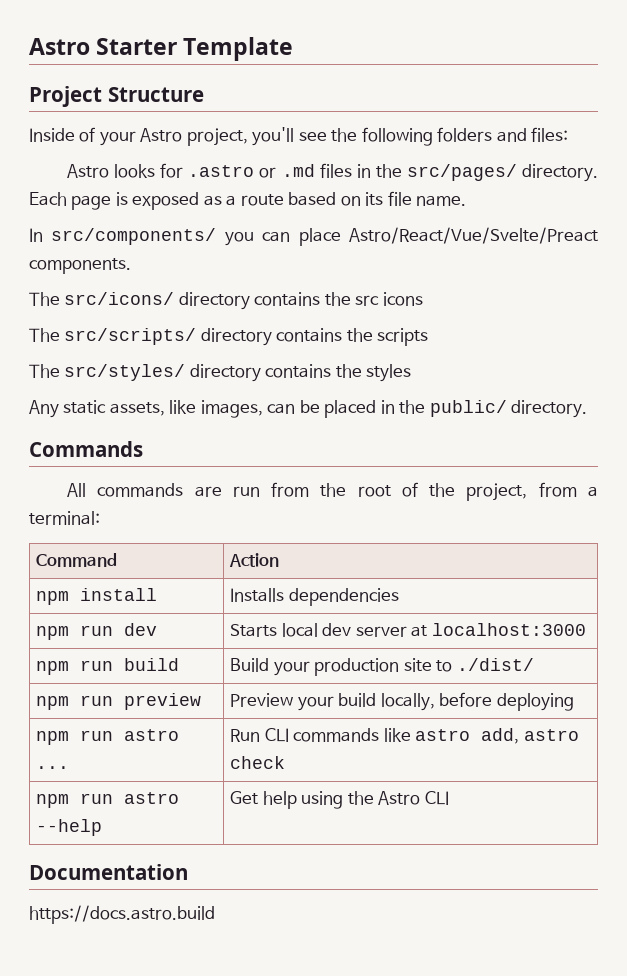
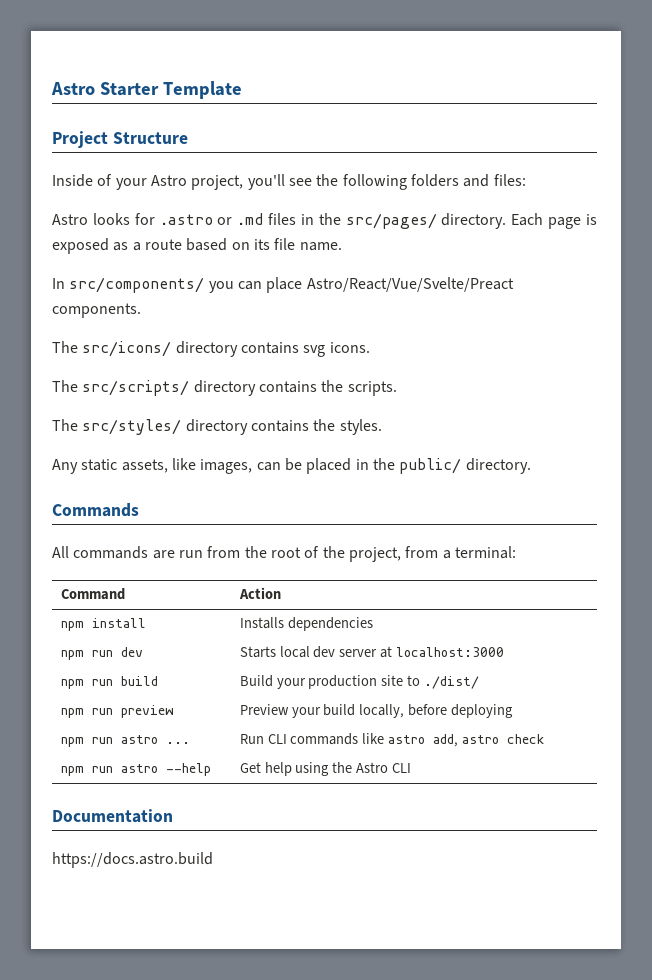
- The src/icons/ directory contains the src icons
+ The src/icons/ directory contains svg icons.
- The src/scripts/ directory contains the scripts
+ The src/scripts/ directory contains the scripts.
- The src/styles/ directory contains the styles
+ The src/styles/ directory contains the styles.

